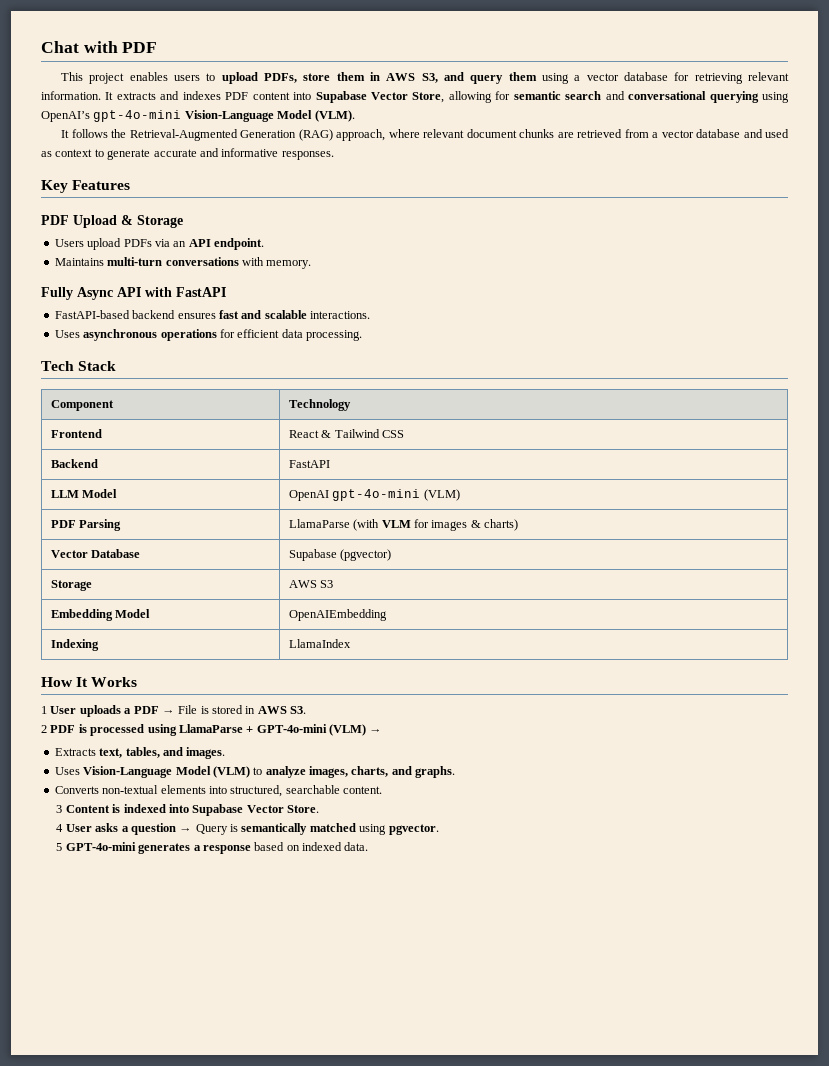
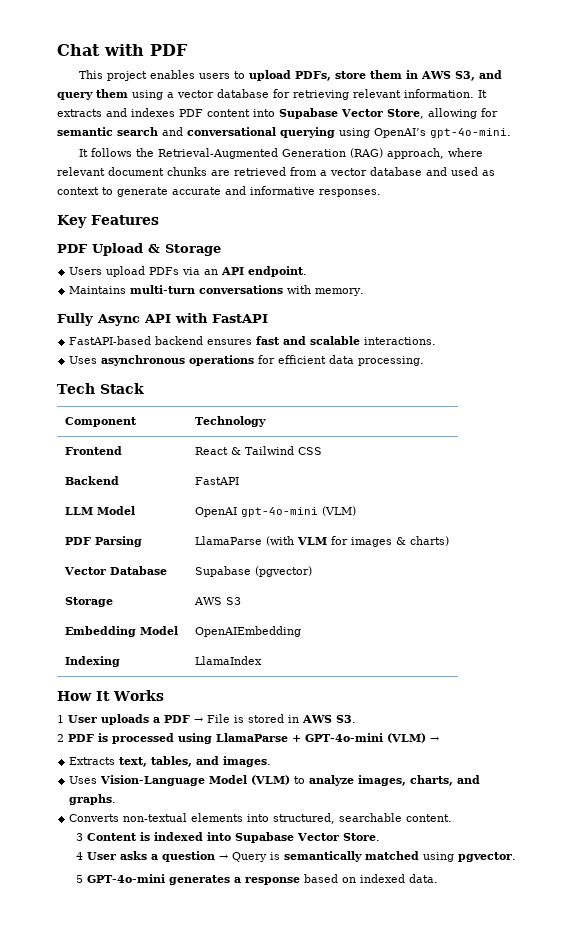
- It extracts and indexes PDF content into Supabase Vector Store, allowing for semantic search and conversational querying using OpenAI’s gpt-4o-mini Vision-Language Model (VLM).
+ It extracts and indexes PDF content into Supabase Vector Store, allowing for semantic search and conversational querying using OpenAI’s gpt-4o-mini.

